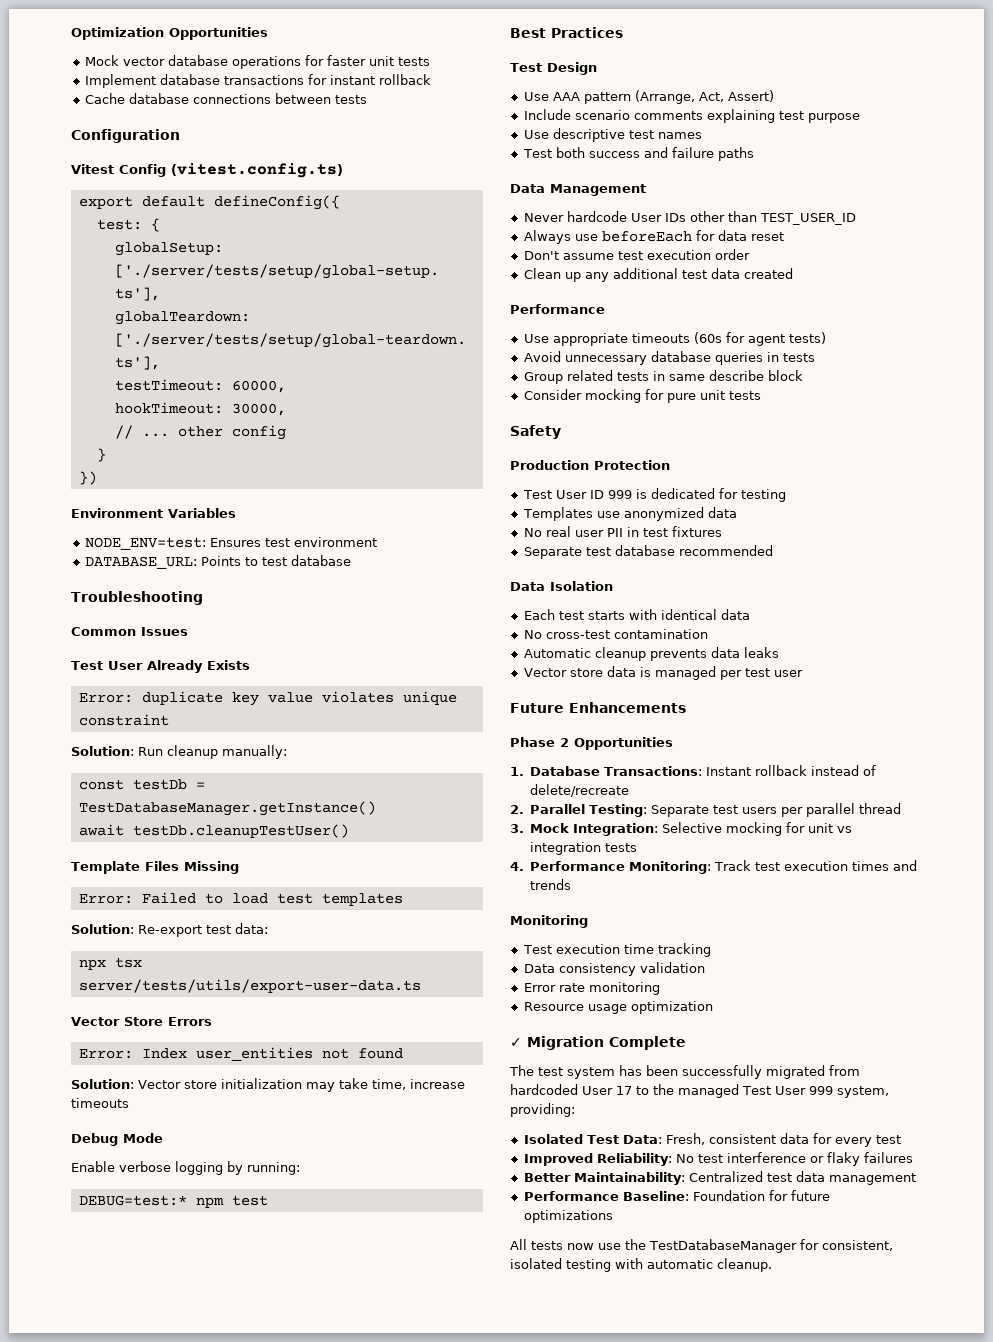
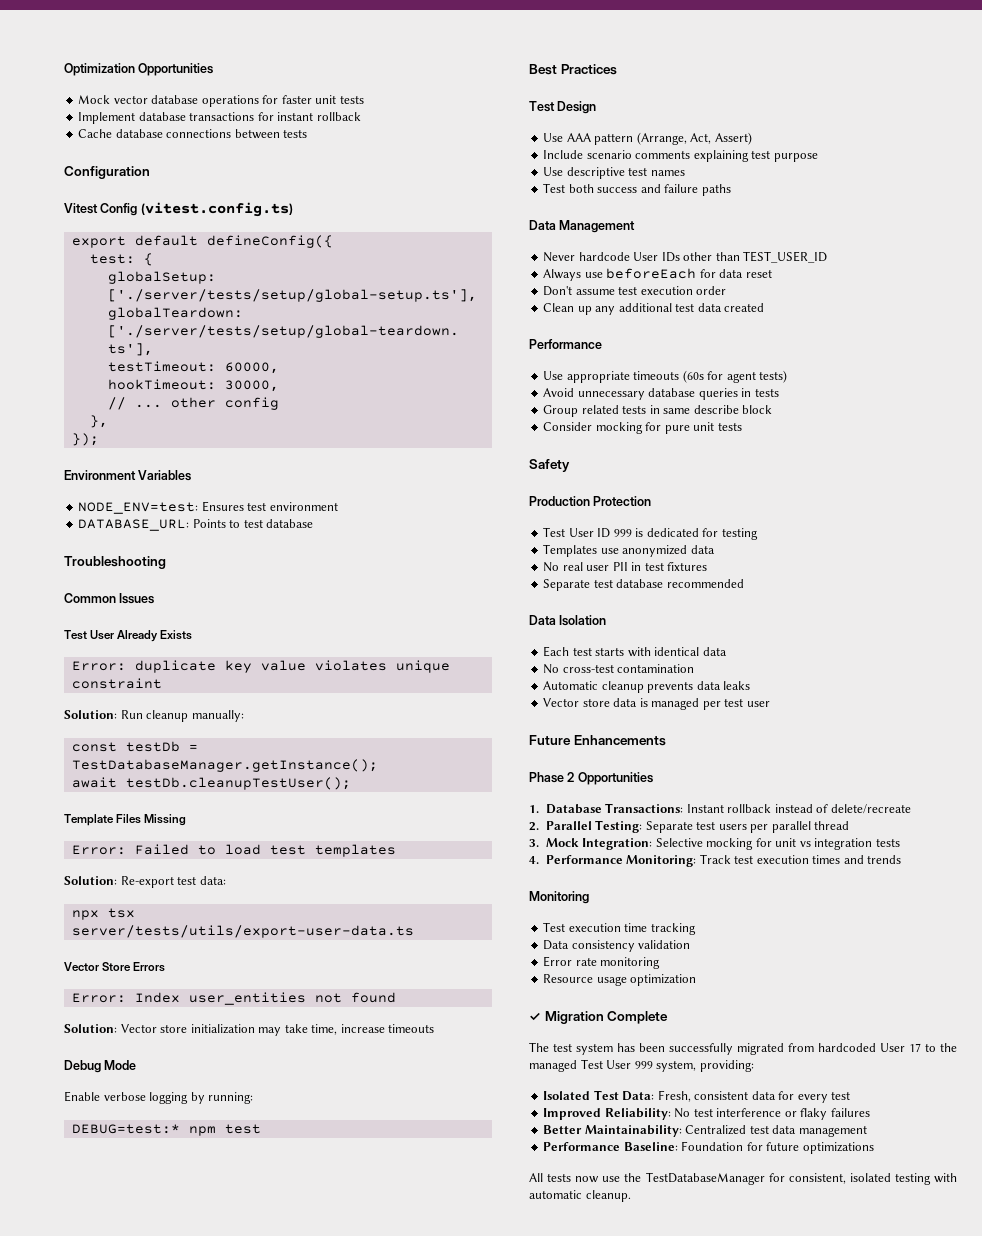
- }
- })
+ },
+ });
- const testDb = TestDatabaseManager.getInstance()
+ const testDb = TestDatabaseManager.getInstance();
- await testDb.cleanupTestUser()
+ await testDb.cleanupTestUser();

